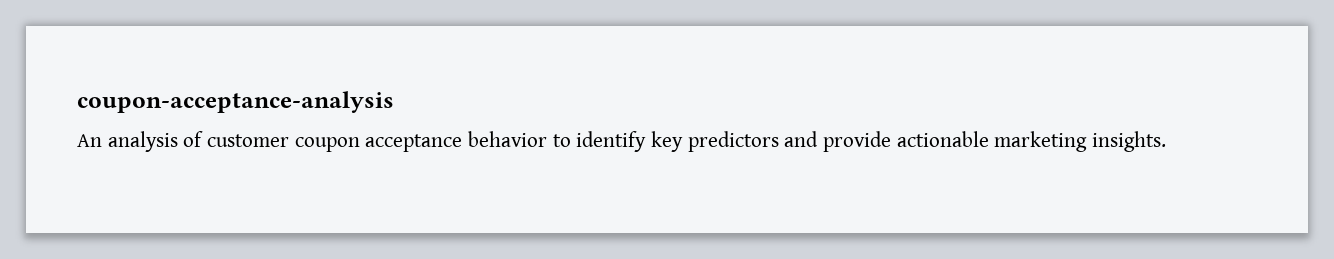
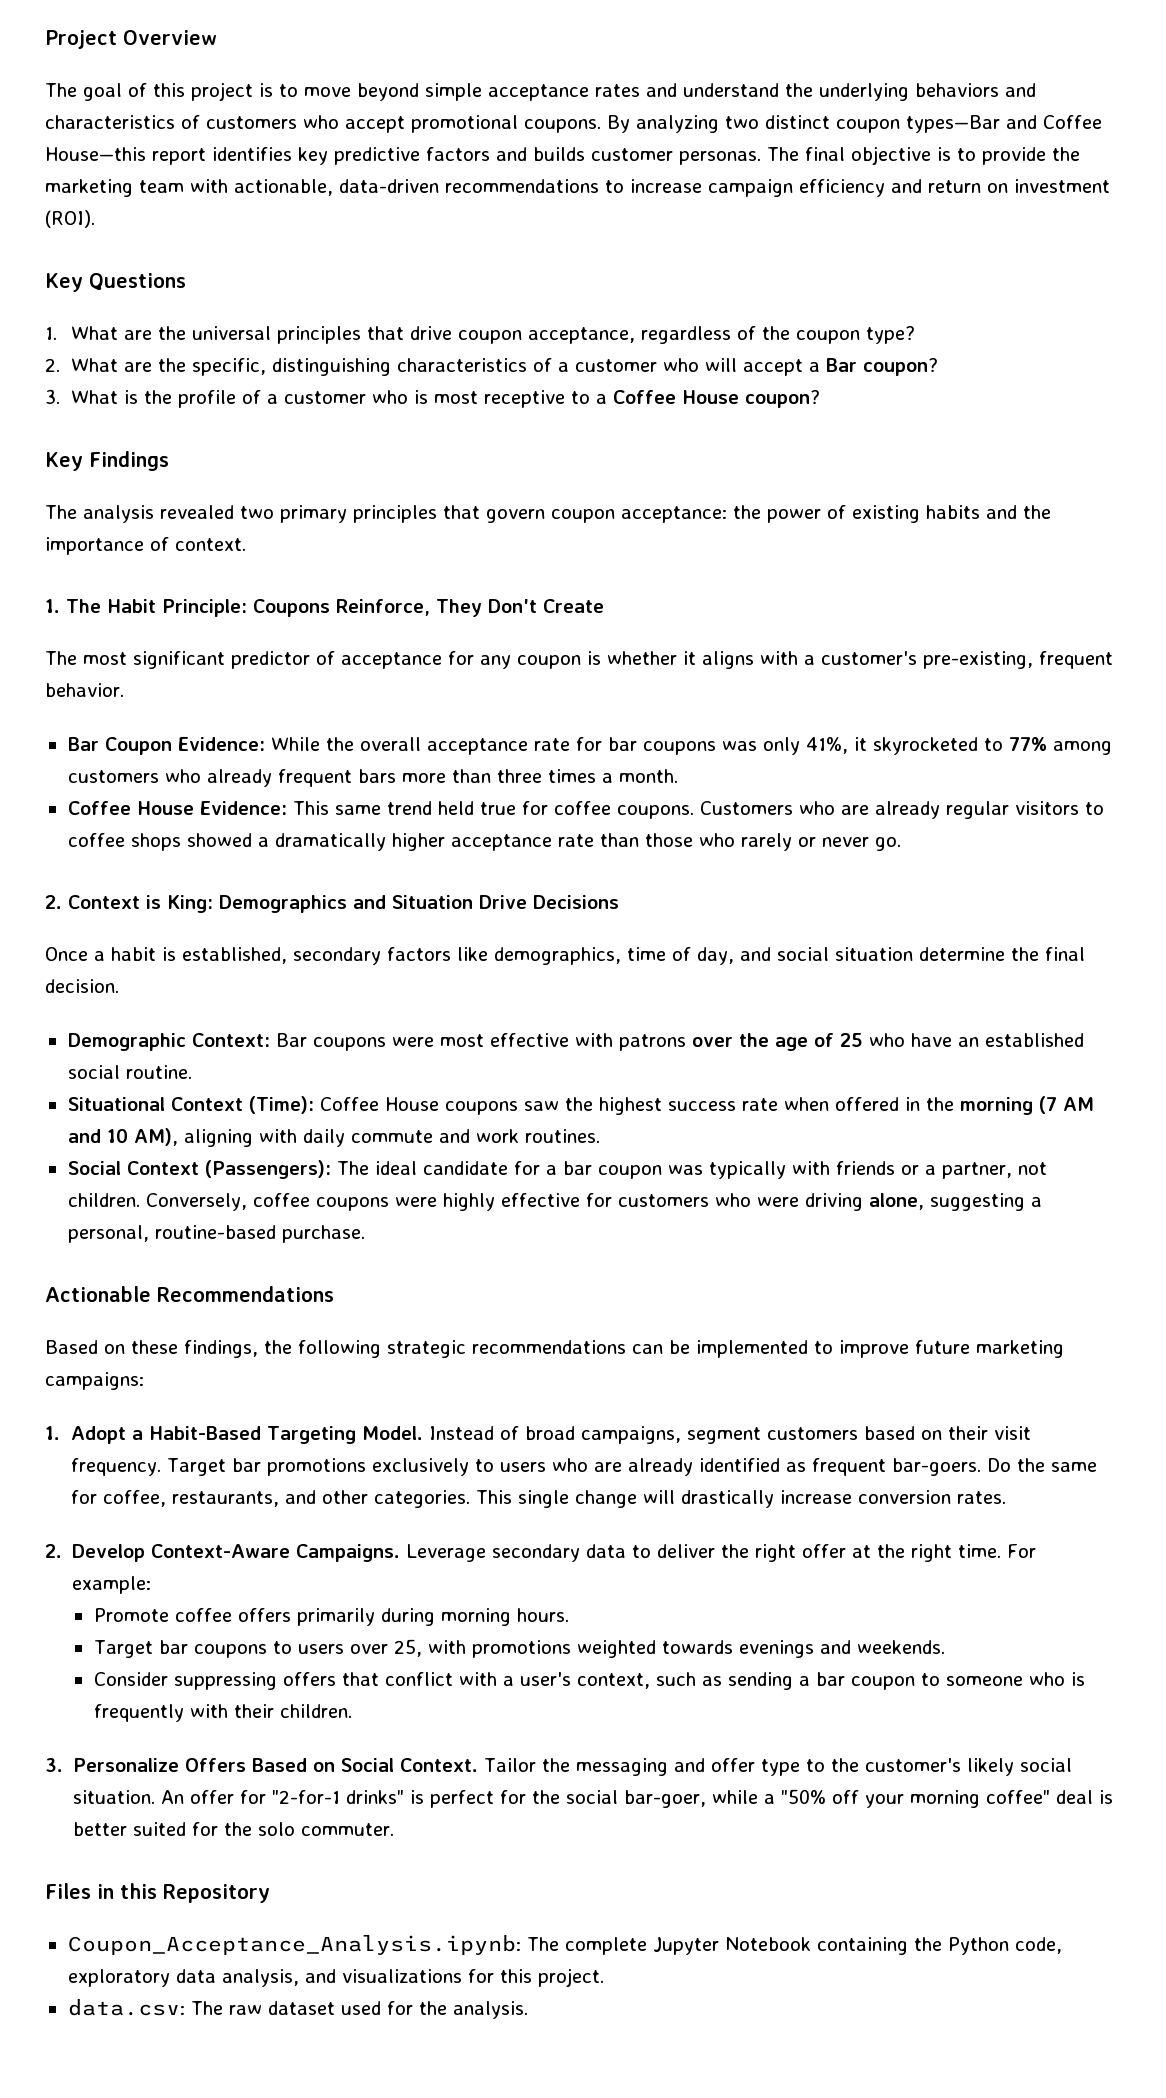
- coupon-acceptance-analysis
- An analysis of customer coupon acceptance behavior to identify key predictors and provide actionable marketing insights.
+ Project Overview
+ The goal of this project is to move beyond simple acceptance rates and understand the underlying behaviors and characteristics of customers who accept promotional coupons. By analyzing two distinct coupon types—Bar and Coffee House—this report identifies key predictive factors and builds customer personas. The final objective is to provide the marketing team with actionable, data-driven recommendations to increase campaign efficiency and return on investment (ROI).
+ Key Questions
+ 1. What are the universal principles that drive coupon acceptance, regardless of the coupon type?
+ 2. What are the specific, distinguishing characteristics of a customer who will accept a Bar coupon?
+ 3. What is the profile of a customer who is most receptive to a Coffee House coupon?
+ Key Findings
+ The analysis revealed two primary principles that govern coupon acceptance: the power of existing habits and the importance of context.
+ 1. The Habit Principle: Coupons Reinforce, They Don't Create
+ The most significant predictor of acceptance for any coupon is whether it aligns with a customer's pre-existing, frequent behavior.
+ Bar Coupon Evidence: While the overall acceptance rate for bar coupons was only 41%, it skyrocketed to 77% among customers who already frequent bars more than three times a month.
+ Coffee House Evidence: This same trend held true for coffee coupons. Customers who are already regular visitors to coffee shops showed a dramatically higher acceptance rate than those who rarely or never go.
+ 2. Context is King: Demographics and Situation Drive Decisions
+ Once a habit is established, secondary factors like demographics, time of day, and social situation determine the final decision.
+ Demographic Context: Bar coupons were most effective with patrons over the age of 25 who have an established social routine.
+ Situational Context (Time): Coffee House coupons saw the highest success rate when offered in the morning (7 AM and 10 AM), aligning with daily commute and work routines.
+ Social Context (Passengers): The ideal candidate for a bar coupon was typically with friends or a partner, not children. Conversely, coffee coupons were highly effective for customers who were driving alone, suggesting a personal, routine-based purchase.
+ Actionable Recommendations
+ Based on these findings, the following strategic recommendations can be implemented to improve future marketing campaigns:
+ 1. Adopt a Habit-Based Targeting Model. Instead of broad campaigns, segment customers based on their visit frequency. Target bar promotions exclusively to users who are already identified as frequent bar-goers. Do the same for coffee, restaurants, and other categories. This single change will drastically increase conversion rates.
+ 2. Develop Context-Aware Campaigns. Leverage secondary data to deliver the right offer at the right time. For example:
+ Promote coffee offers primarily during morning hours.
+ Target bar coupons to users over 25, with promotions weighted towards evenings and weekends.
+ Consider suppressing offers that conflict with a user's context, such as sending a bar coupon to someone who is frequently with their children.
+ 3. Personalize Offers Based on Social Context. Tailor the messaging and offer type to the customer's likely social situation. An offer for "2-for-1 drinks" is perfect for the social bar-goer, while a "50% off your morning coffee" deal is better suited for the solo commuter.
+ Files in this Repository
+ Coupon_Acceptance_Analysis.ipynb: The complete Jupyter Notebook containing the Python code, exploratory data analysis, and visualizations for this project.
+ data.csv: The raw dataset used for the analysis.

